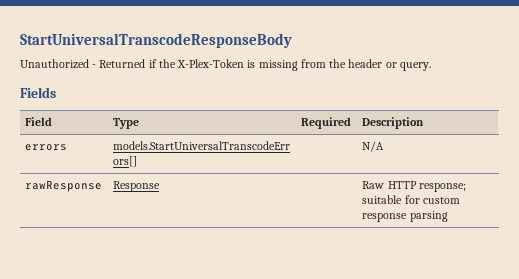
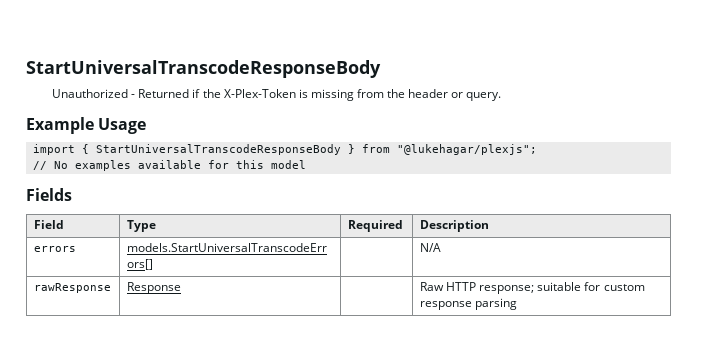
+ Example Usage
+ import { StartUniversalTranscodeResponseBody } from "@lukehagar/plexjs";
+ // No examples available for this model

